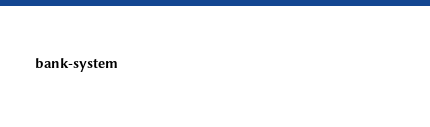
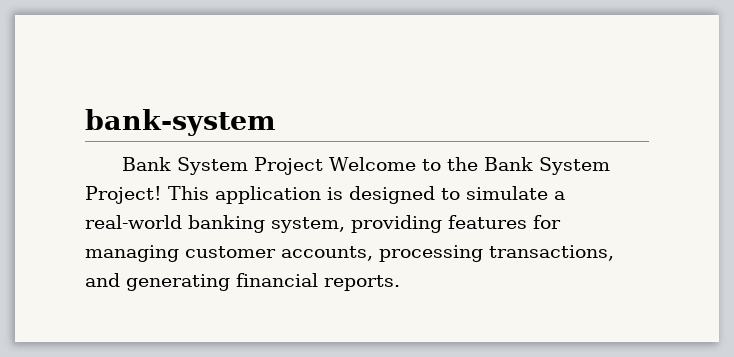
+ Bank System Project Welcome to the Bank System Project! This application is designed to simulate a real-world banking system, providing features for managing customer accounts, processing transactions, and generating financial reports.

